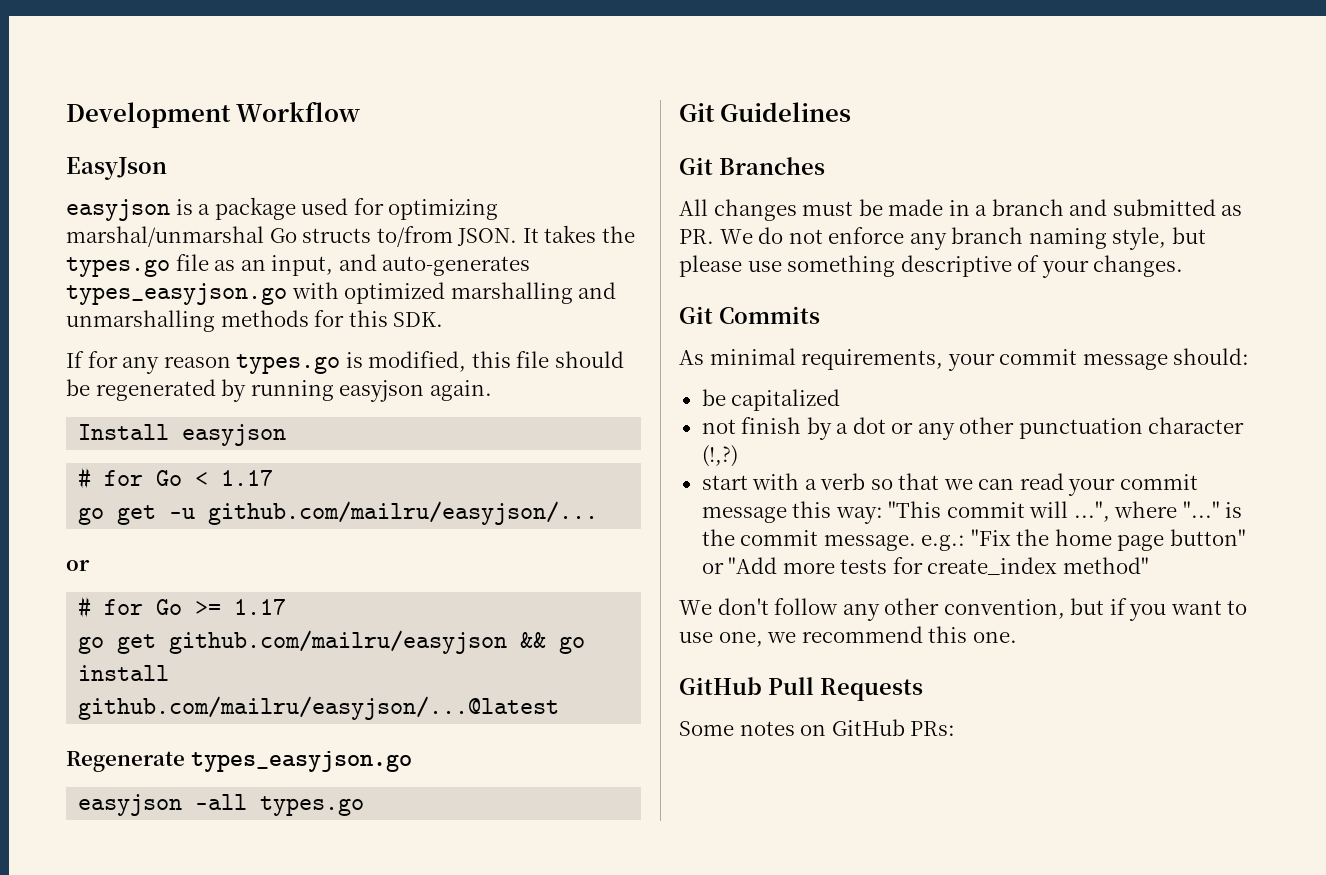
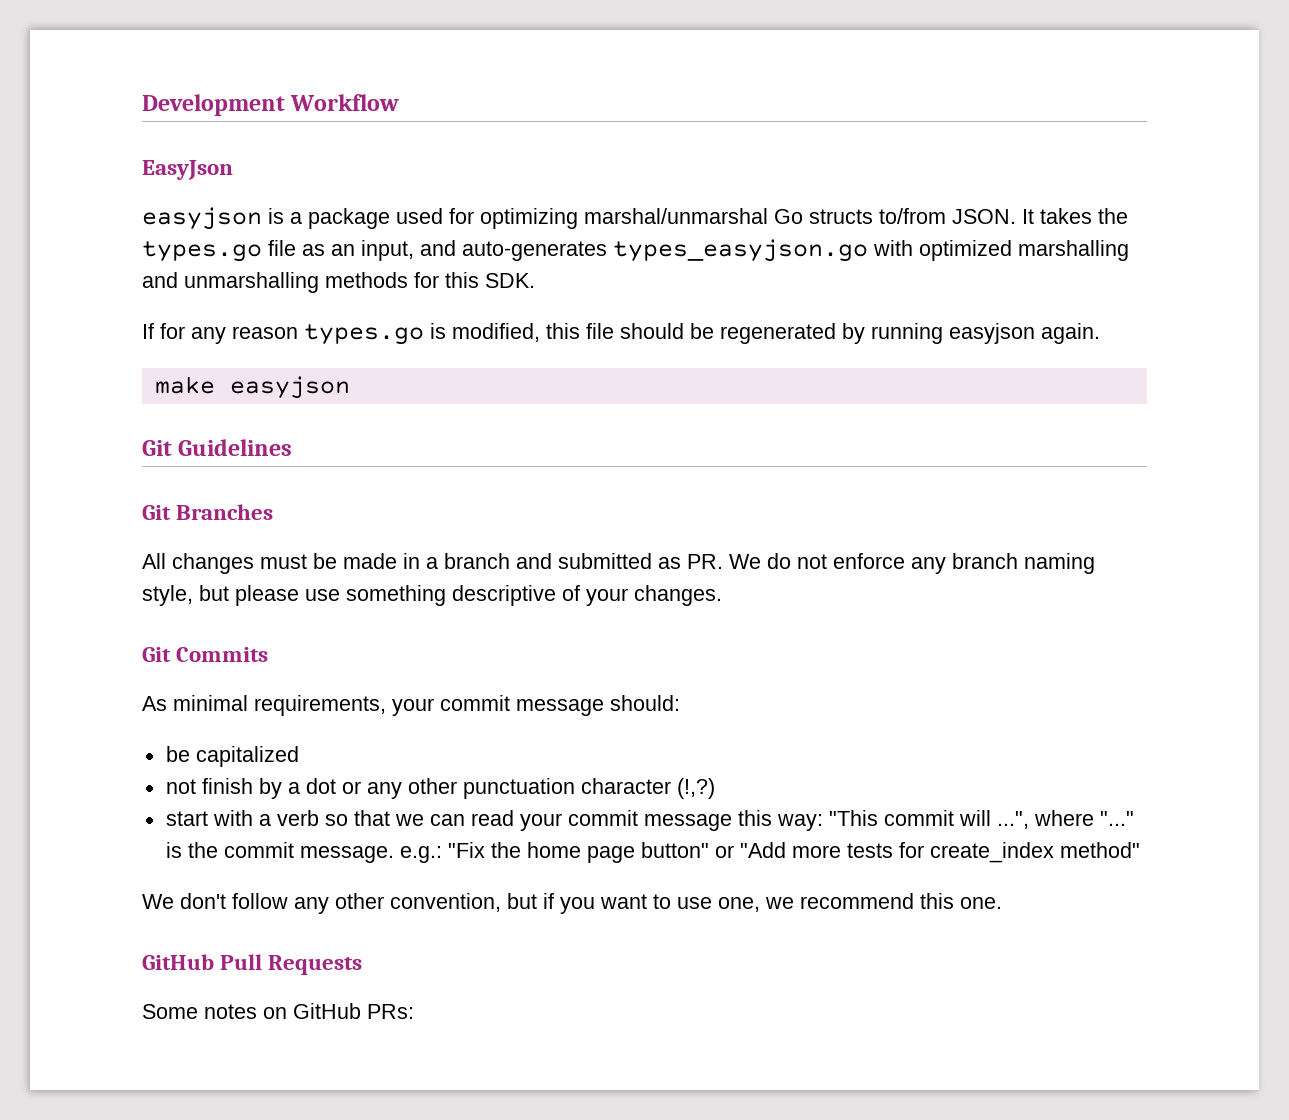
- Install easyjson
- # for Go < 1.17
- go get -u github.com/mailru/easyjson/...
- or
- # for Go >= 1.17
- go get github.com/mailru/easyjson && go install github.com/mailru/easyjson/...@latest
- Regenerate types_easyjson.go
- easyjson -all types.go
+ make easyjson

